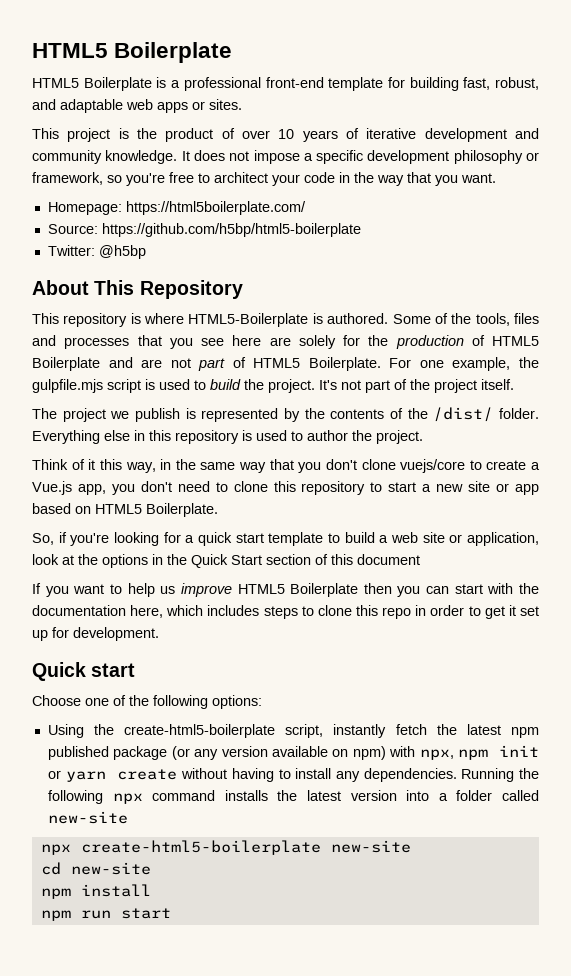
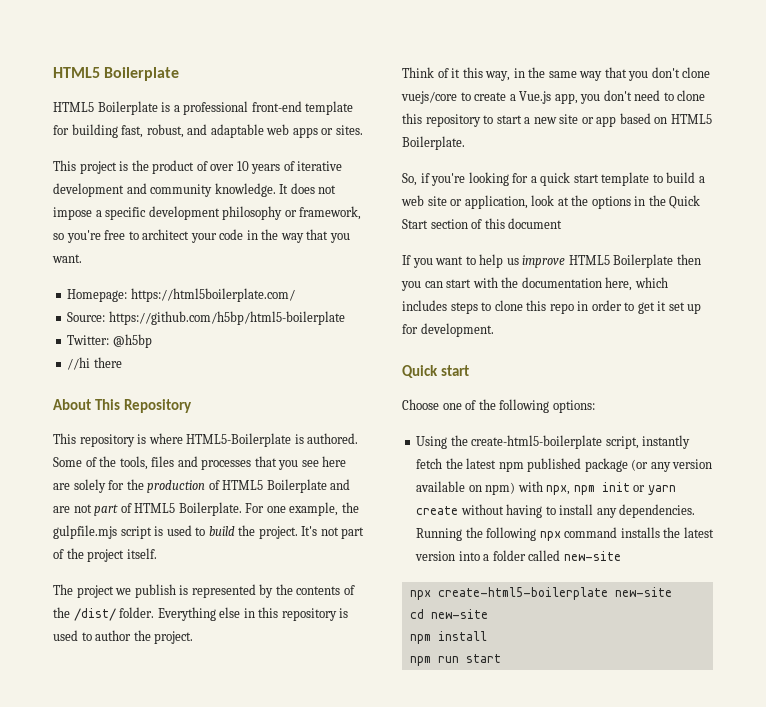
+ //hi there

